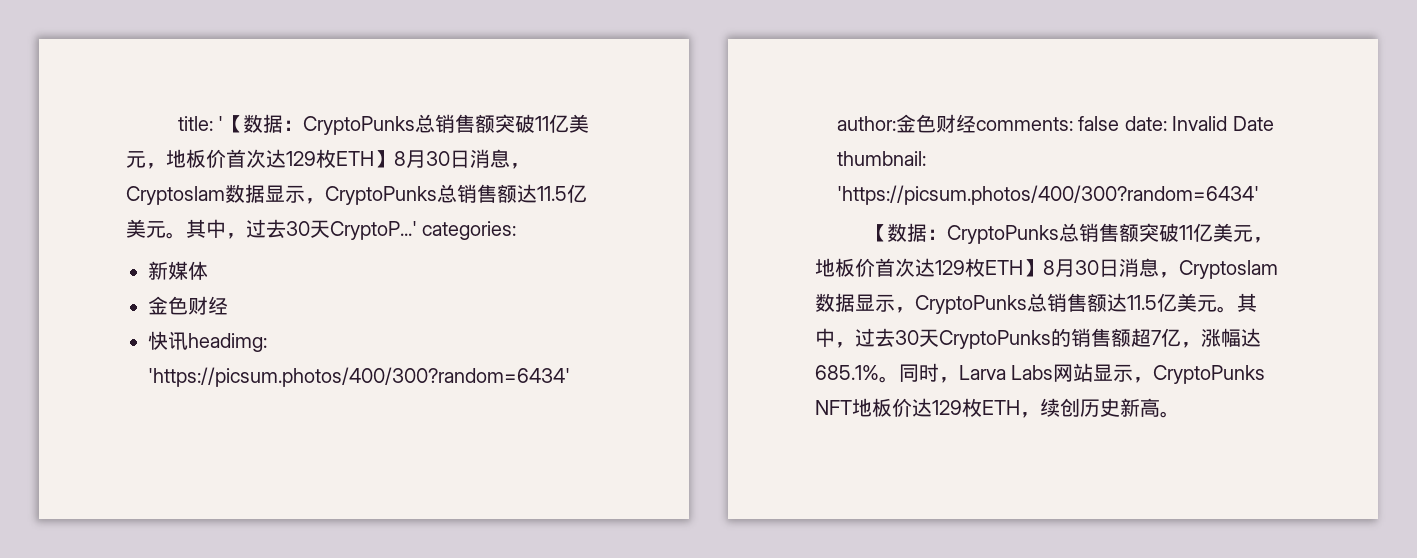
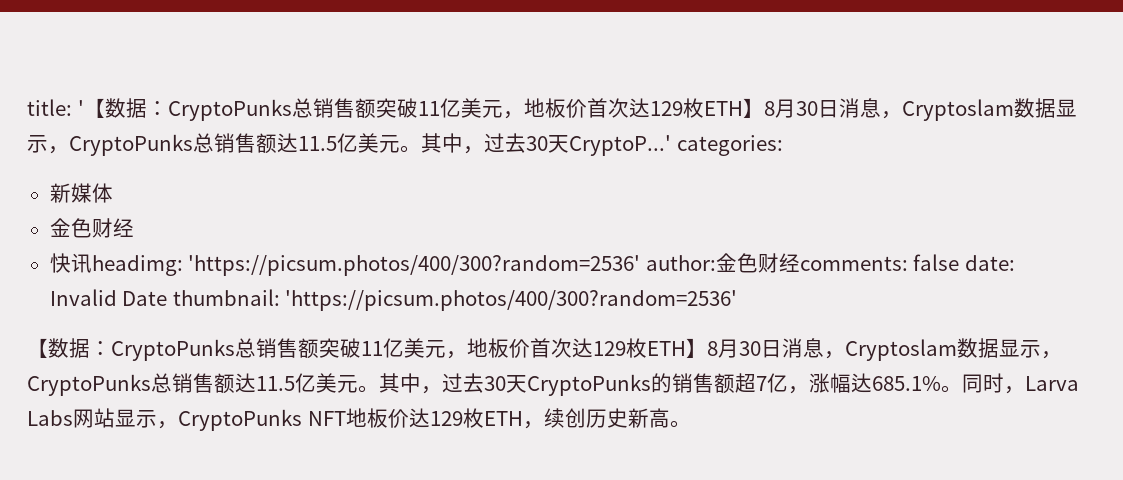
- 快讯headimg: 'https://picsum.photos/400/300?random=6434' author:金色财经comments: false date: Invalid Date thumbnail: 'https://picsum.photos/400/300?random=6434'
+ 快讯headimg: 'https://picsum.photos/400/300?random=2536' author:金色财经comments: false date: Invalid Date thumbnail: 'https://picsum.photos/400/300?random=2536'

